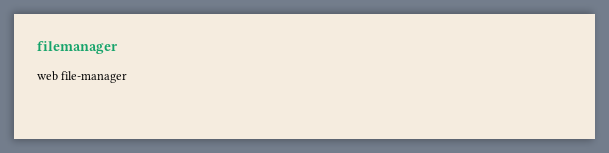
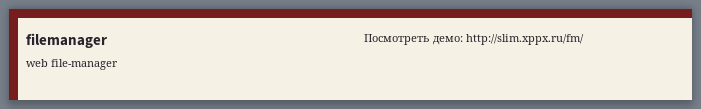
+ Посмотреть демо: http://slim.xppx.ru/fm/

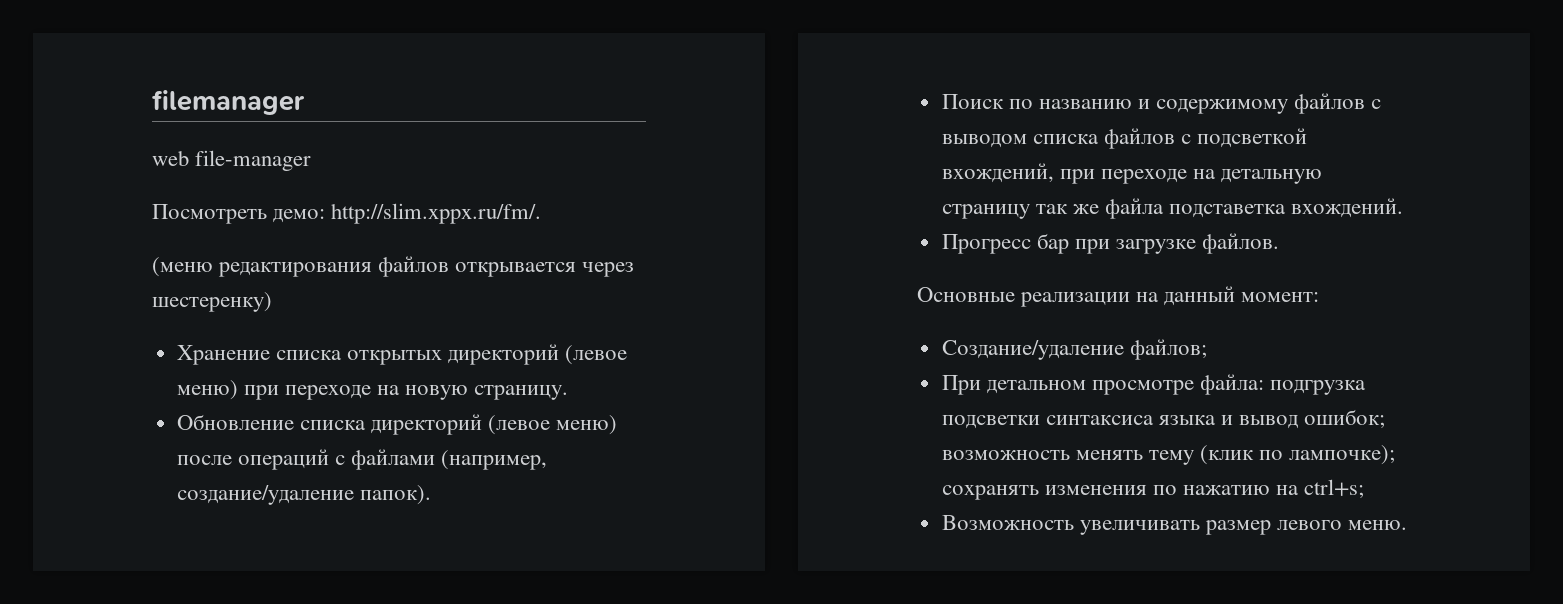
- Посмотреть демо: http://slim.xppx.ru/fm/
+ Посмотреть демо: http://slim.xppx.ru/fm/.
+ (меню редактирования файлов открывается через шестеренку)
+ Хранение списка открытых директорий (левое меню) при переходе на новую страницу.
+ Обновление списка директорий (левое меню) после операций с файлами (например, создание/удаление папок).
+ Поиск по названию и содержимому файлов с выводом списка файлов с подсветкой вхождений, при переходе на детальную страницу так же файла подставетка вхождений.
+ Прогресс бар при загрузке файлов.
+ Основные реализации на данный момент:
+ Создание/удаление файлов;
+ При детальном просмотре файла: подгрузка подсветки синтаксиса языка и вывод ошибок; возможность менять тему (клик по лампочке); сохранять изменения по нажатию на ctrl+s;
+ Возможность увеличивать размер левого меню.

